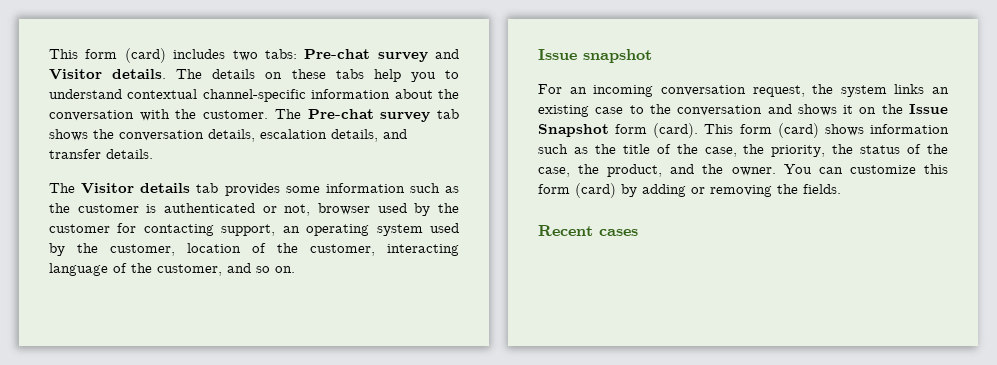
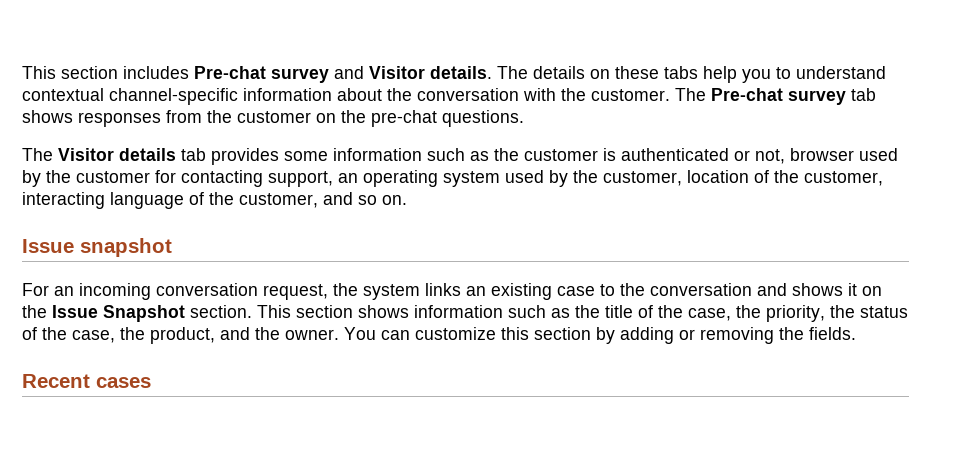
- This form (card) includes two tabs: Pre-chat survey and Visitor details.
+ This section includes Pre-chat survey and Visitor details.
- The Pre-chat survey tab shows the conversation details, escalation details, and transfer details.
+ The Pre-chat survey tab shows responses from the customer on the pre-chat questions.
- For an incoming conversation request, the system links an existing case to the conversation and shows it on the Issue Snapshot form (card). This form (card) shows information such as the title of the case, the priority, the status of the case, the product, and the owner.
+ For an incoming conversation request, the system links an existing case to the conversation and shows it on the Issue Snapshot section. This section shows information such as the title of the case, the priority, the status of the case, the product, and the owner.
- You can customize this form (card) by adding or removing the fields.
+ You can customize this section by adding or removing the fields.

